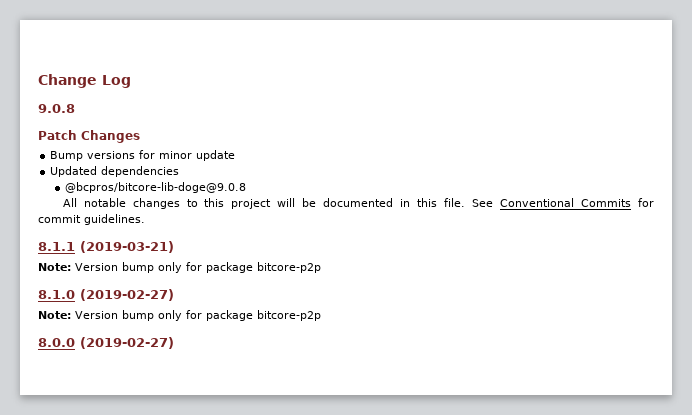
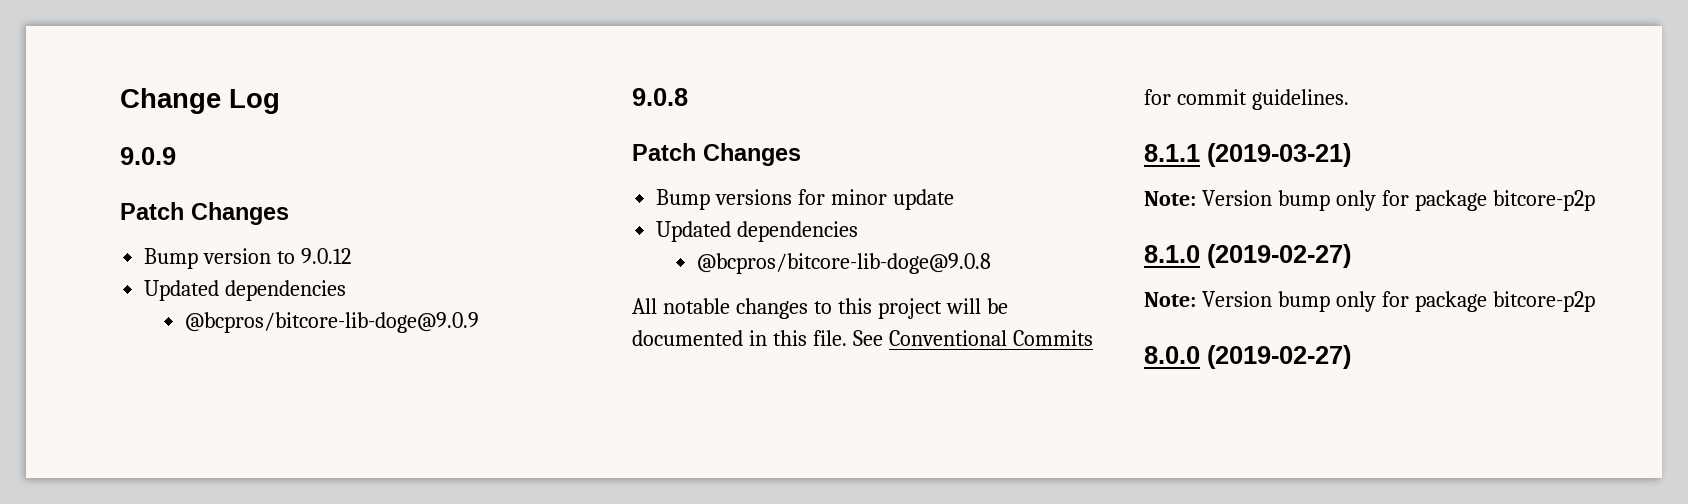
+ 9.0.9
+ Patch Changes
+ Bump version to 9.0.12
+ Updated dependencies
+ @bcpros/bitcore-lib-doge@9.0.9

